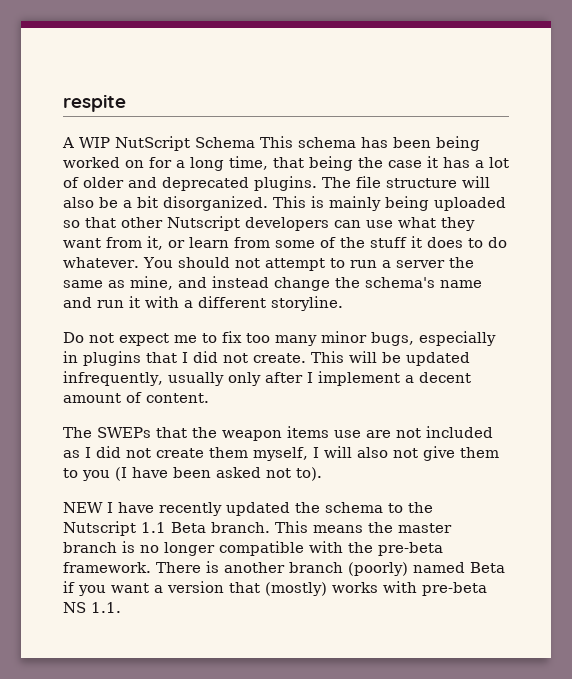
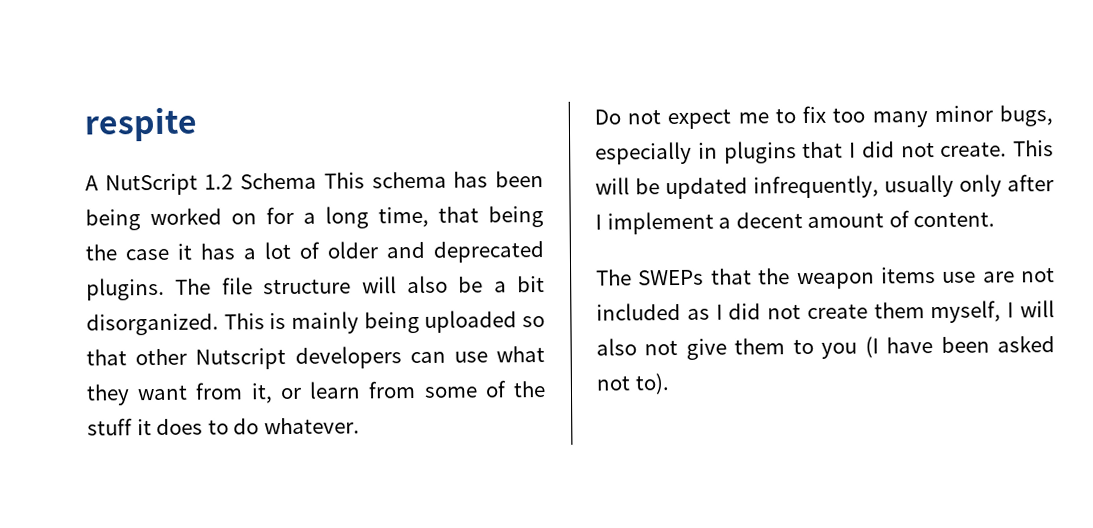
- A WIP NutScript Schema This schema has been being worked on for a long time, that being the case it has a lot of older and deprecated plugins.
+ A NutScript 1.2 Schema This schema has been being worked on for a long time, that being the case it has a lot of older and deprecated plugins.
- You should not attempt to run a server the same as mine, and instead change the schema's name and run it with a different storyline.
- NEW I have recently updated the schema to the Nutscript 1.1 Beta branch. This means the master branch is no longer compatible with the pre-beta framework. There is another branch (poorly) named Beta if you want a version that (mostly) works with pre-beta NS 1.1.

